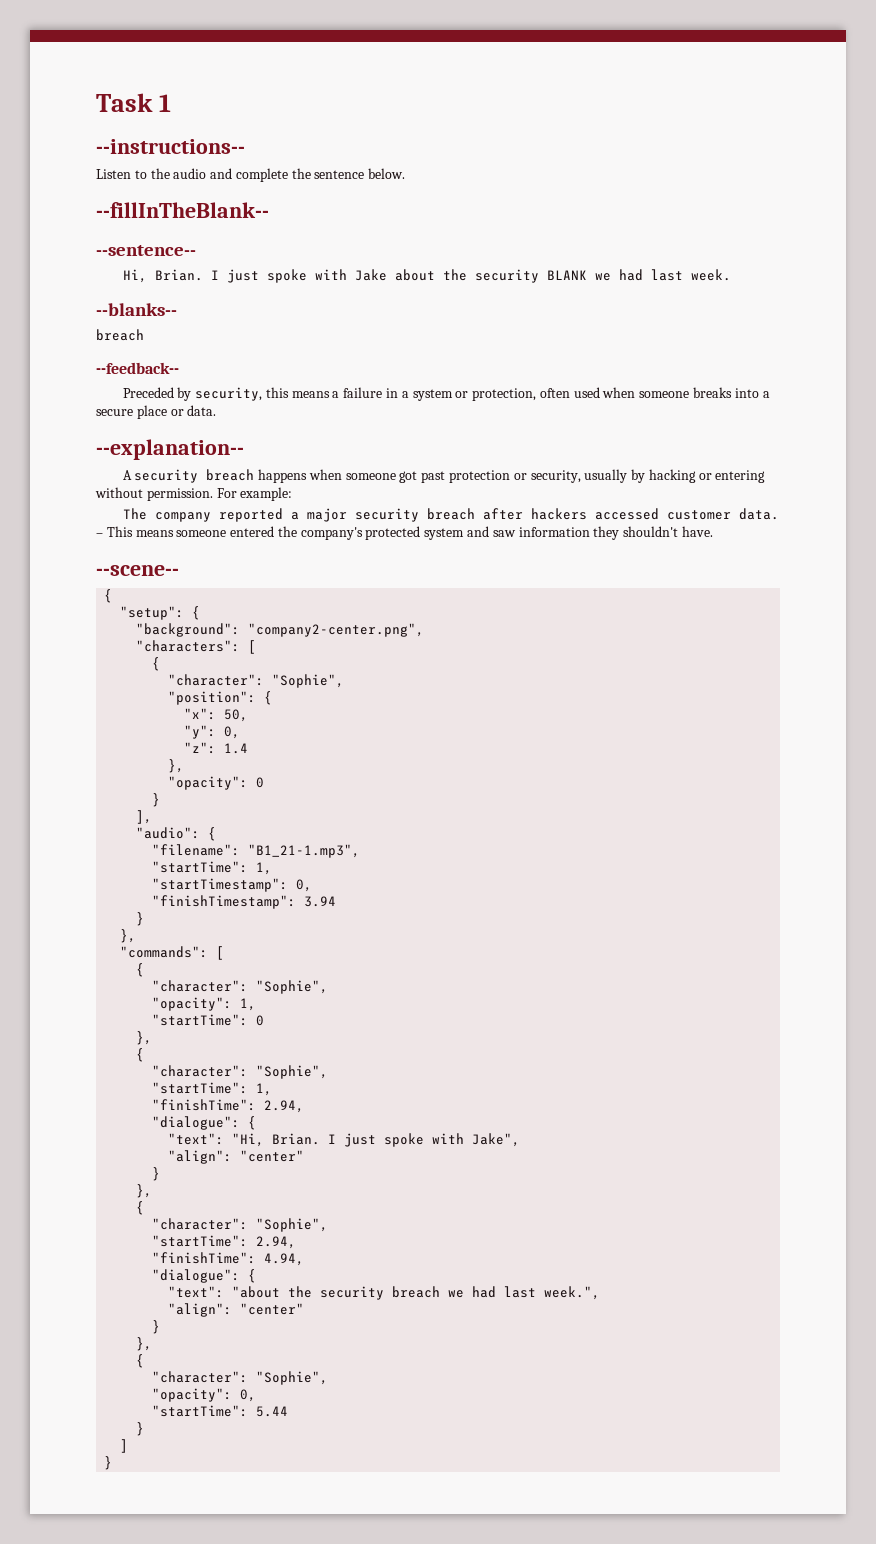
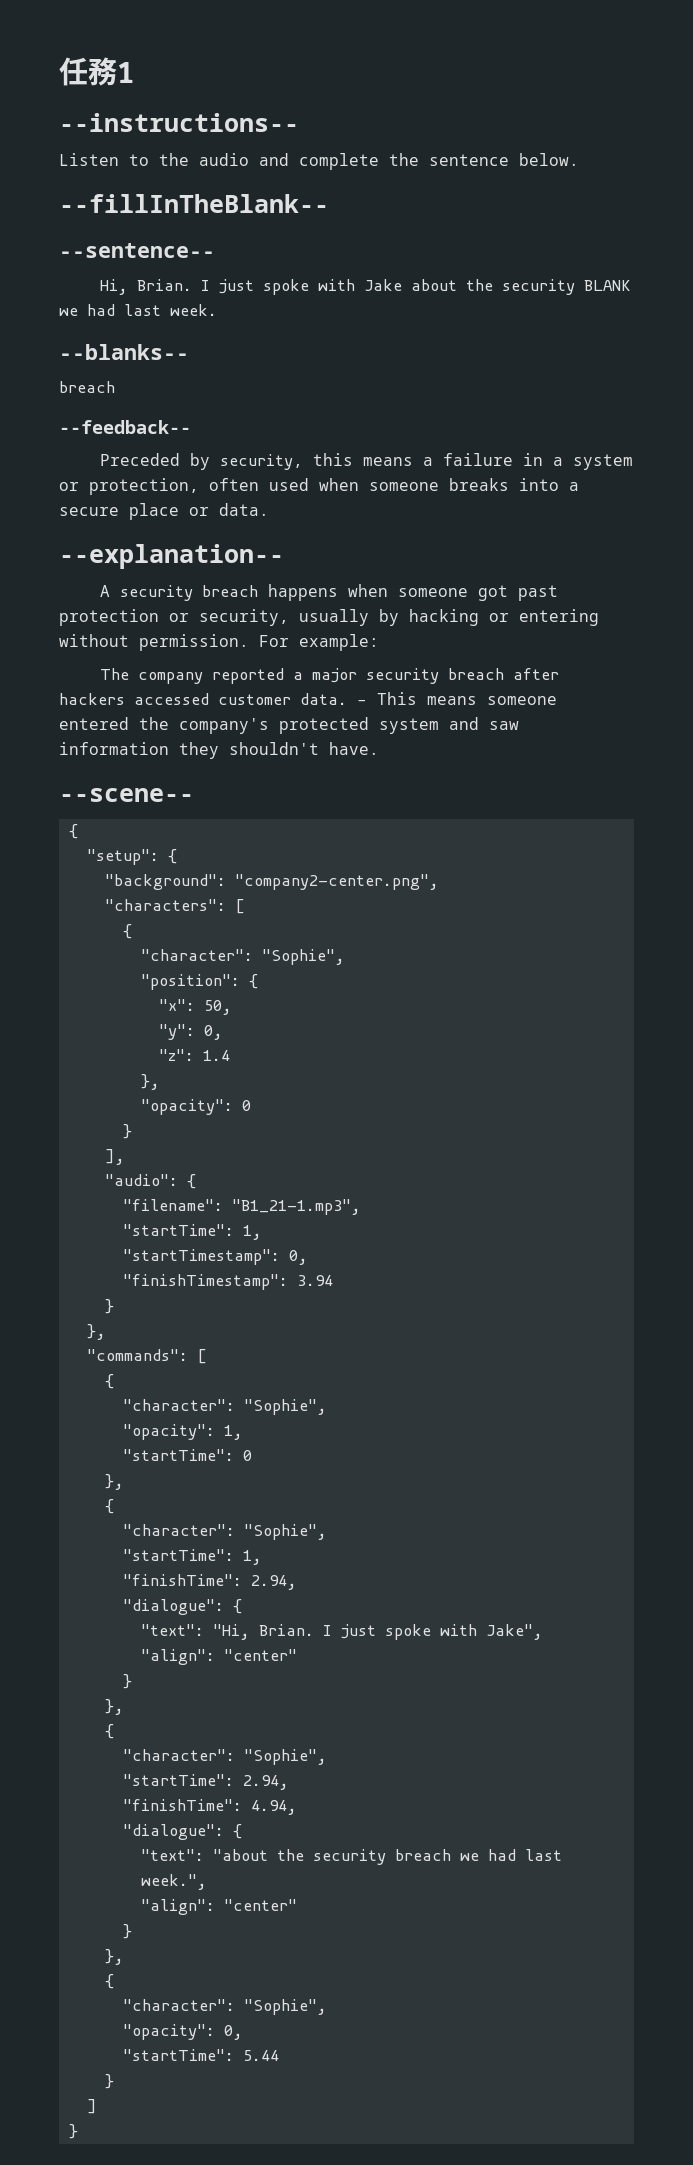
- Task 1
+ 任務1

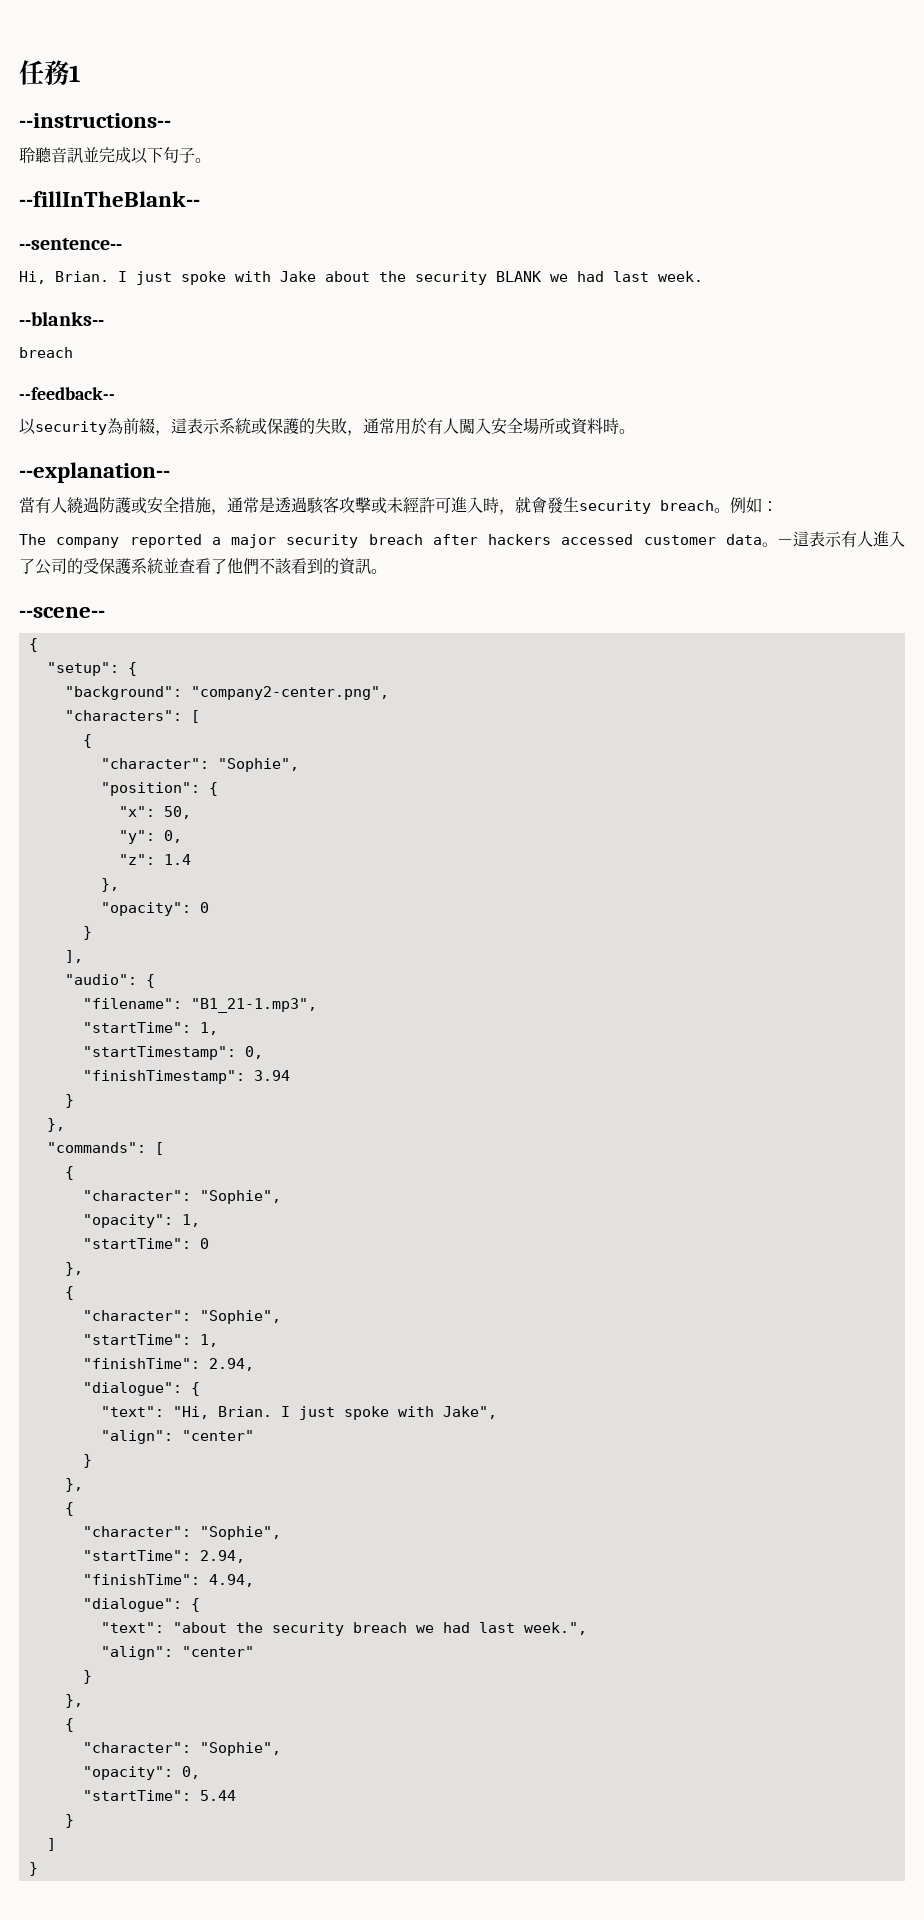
- Listen to the audio and complete the sentence below.
+ 聆聽音訊並完成以下句子。
- Preceded by security, this means a failure in a system or protection, often used when someone breaks into a secure place or data.
+ 以security為前綴，這表示系統或保護的失敗，通常用於有人闖入安全場所或資料時。
  --explanation--
- A security breach happens when someone got past protection or security, usually by hacking or entering without permission. For example:
+ 當有人繞過防護或安全措施，通常是透過駭客攻擊或未經許可進入時，就會發生security breach。例如：
- The company reported a major security breach after hackers accessed customer data. – This means someone entered the company's protected system and saw information they shouldn't have.
+ The company reported a major security breach after hackers accessed customer data。－這表示有人進入了公司的受保護系統並查看了他們不該看到的資訊。

